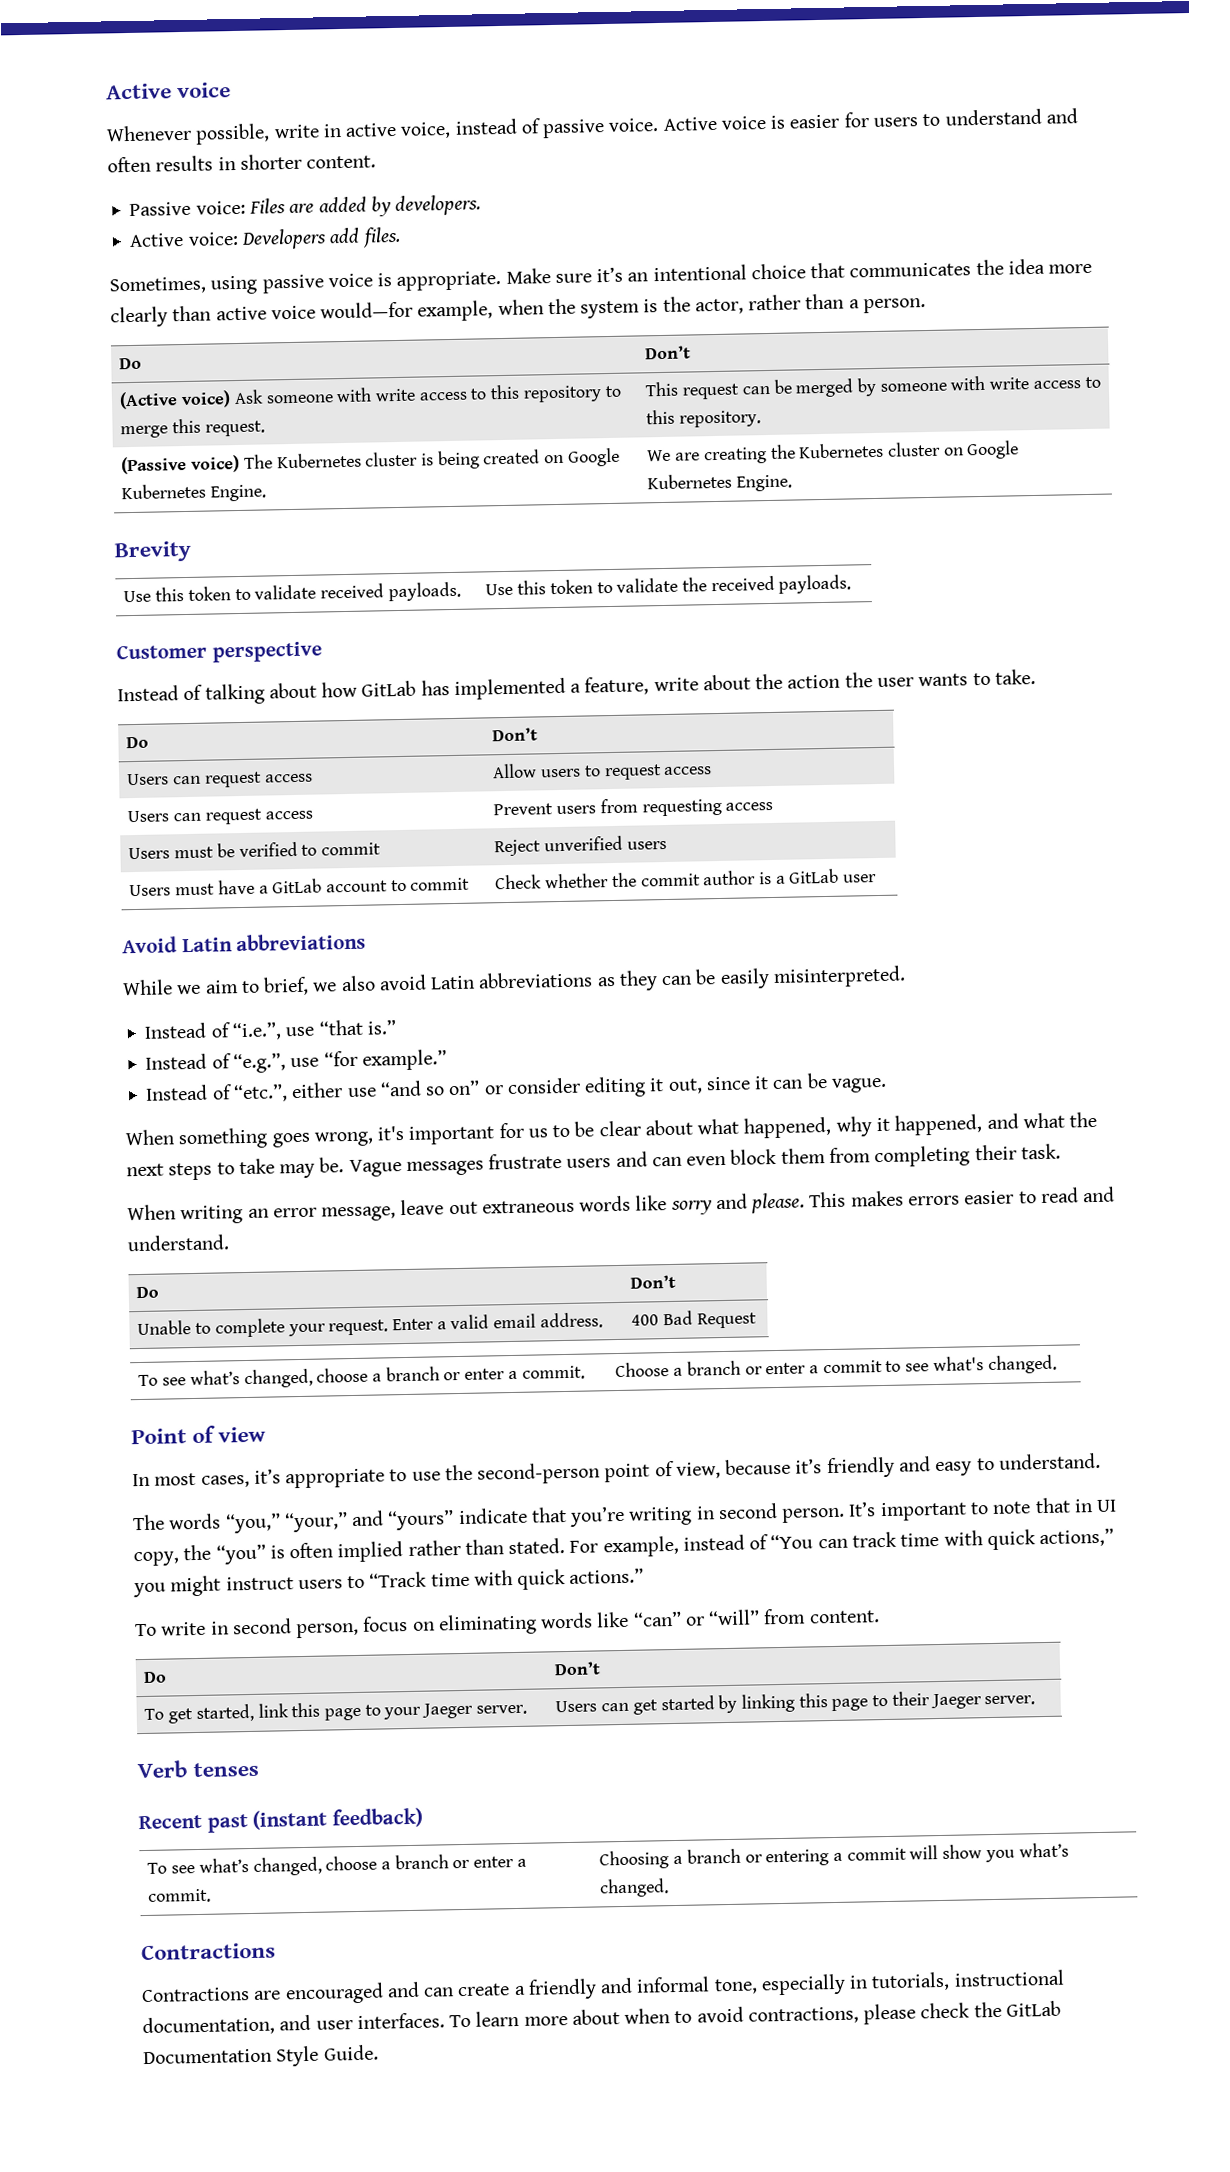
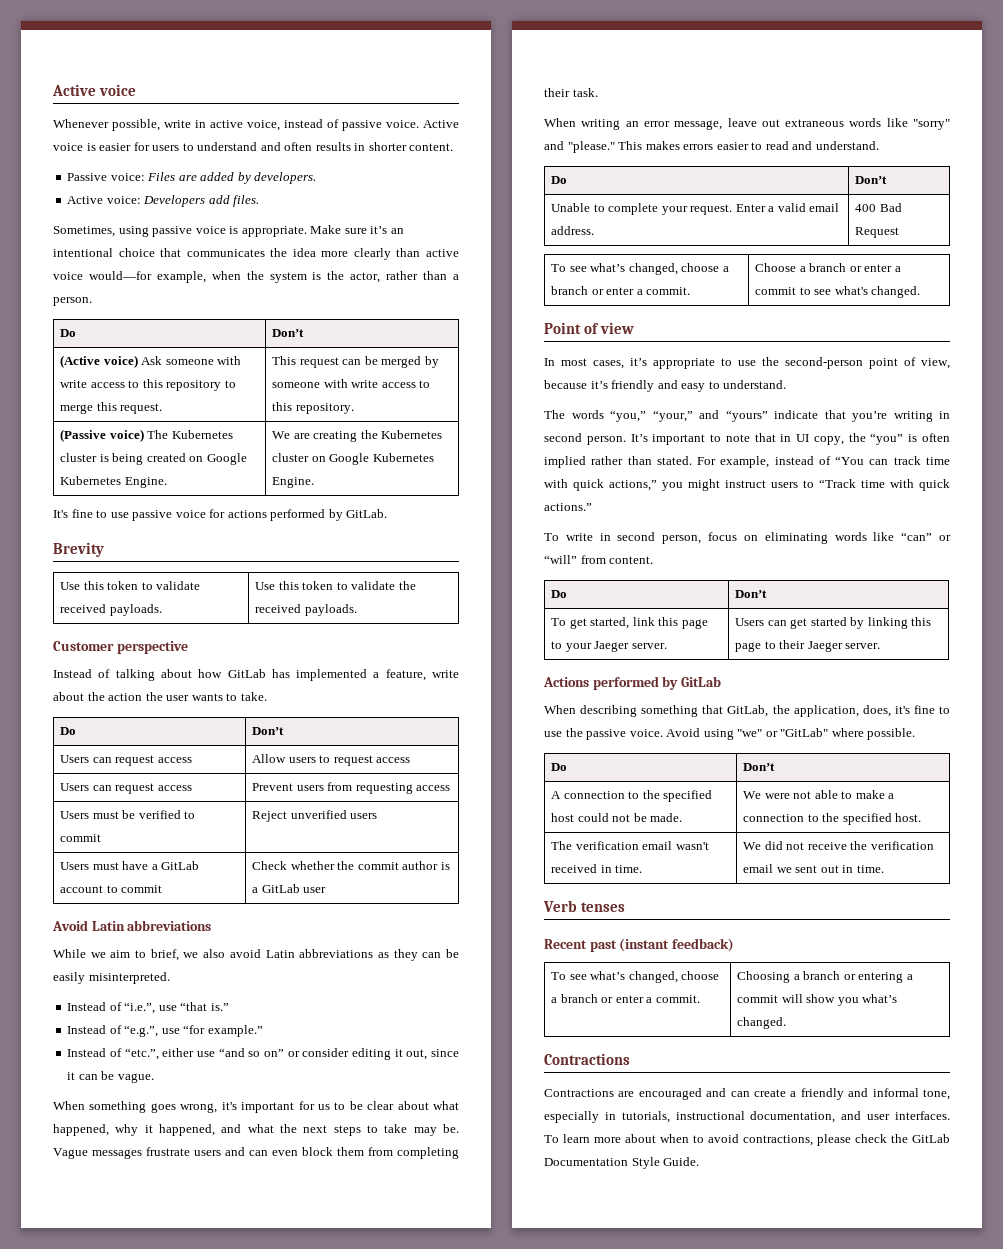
+ It's fine to use passive voice for actions performed by GitLab.
- When writing an error message, leave out extraneous words like sorry and please.
+ When writing an error message, leave out extraneous words like "sorry" and "please."
+ Actions performed by GitLab
+ When describing something that GitLab, the application, does, it's fine to use the passive voice. Avoid using "we" or "GitLab" where possible.
+ Do | Don’t
+ A connection to the specified host could not be made. | We were not able to make a connection to the specified host.
+ The verification email wasn't received in time. | We did not receive the verification email we sent out in time.

